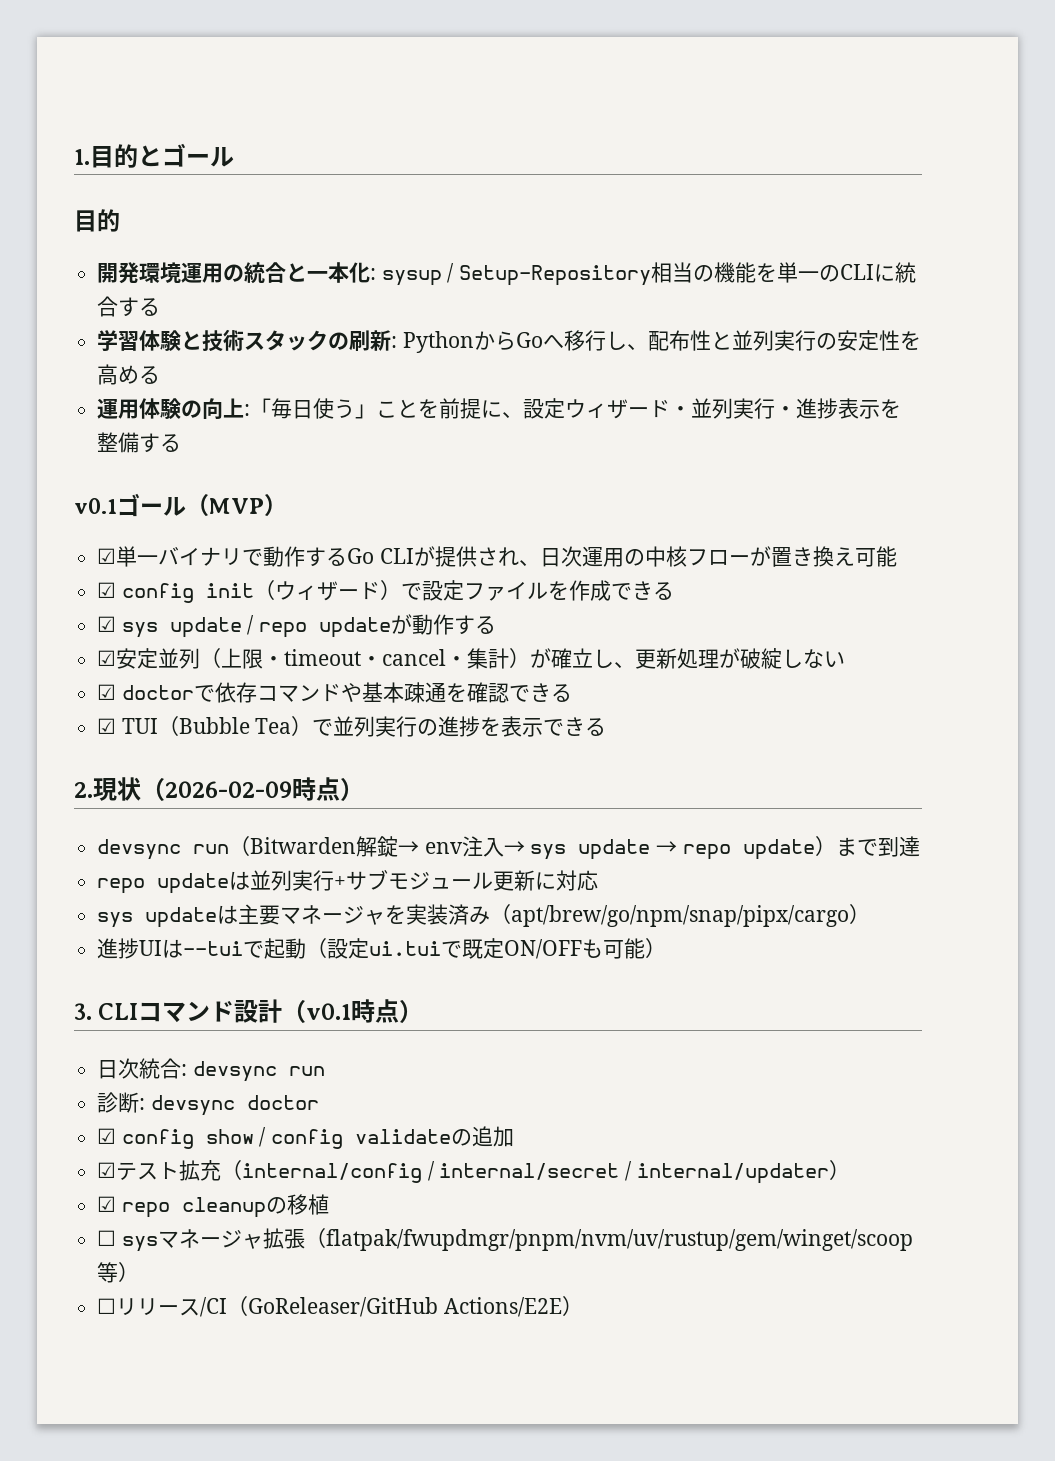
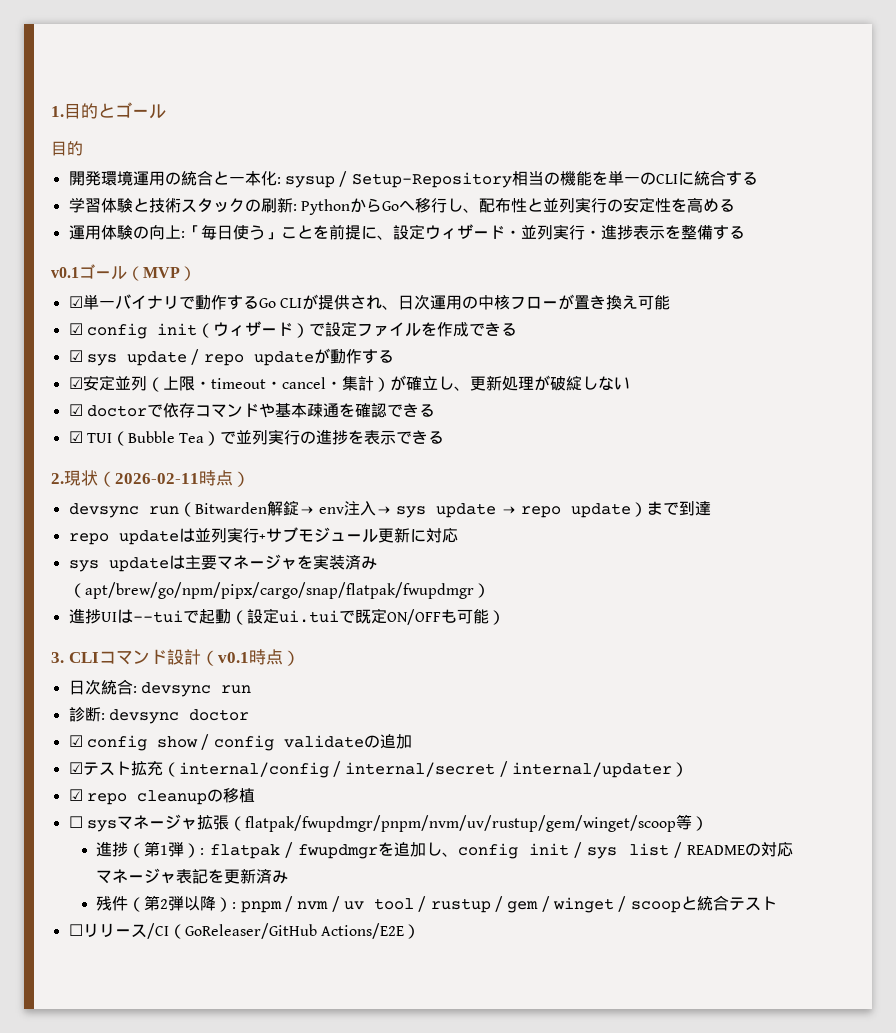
- 2.現状（2026-02-09時点）
+ 2.現状（2026-02-11時点）
- sys updateは主要マネージャを実装済み（apt/brew/go/npm/snap/pipx/cargo）
+ sys updateは主要マネージャを実装済み（apt/brew/go/npm/pipx/cargo/snap/flatpak/fwupdmgr）
+ 進捗（第1弾）: flatpak / fwupdmgrを追加し、config init / sys list / READMEの対応マネージャ表記を更新済み
+ 残件（第2弾以降）: pnpm / nvm / uv tool / rustup / gem / winget / scoopと統合テスト

